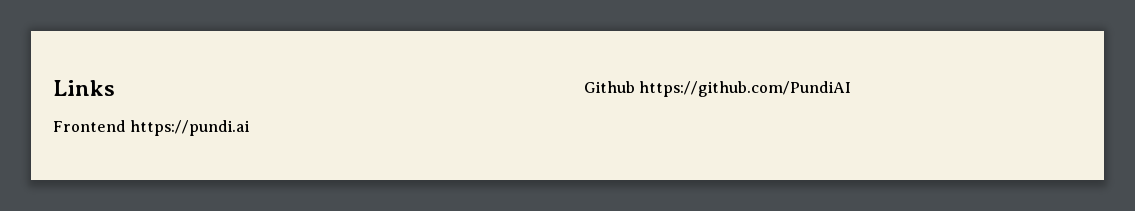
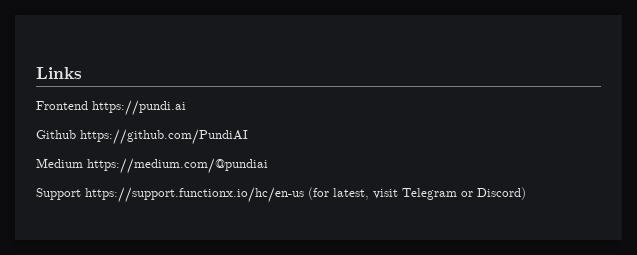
+ Medium https://medium.com/@pundiai
+ Support https://support.functionx.io/hc/en-us (for latest, visit Telegram or Discord)

